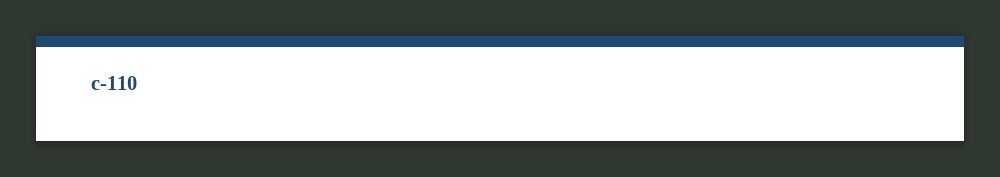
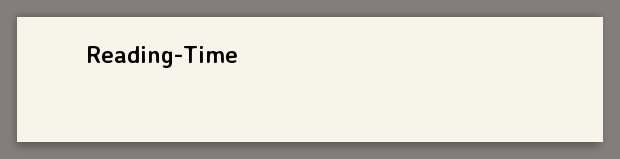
- c-110
+ Reading-Time

